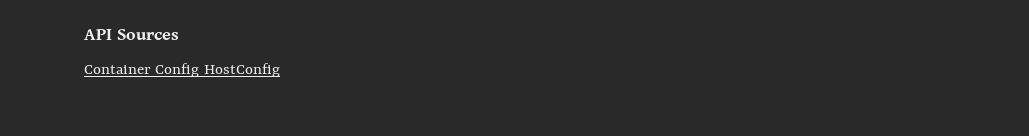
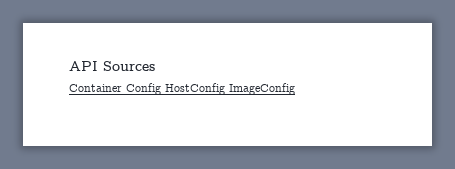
- Container Config HostConfig
+ Container Config HostConfig ImageConfig

